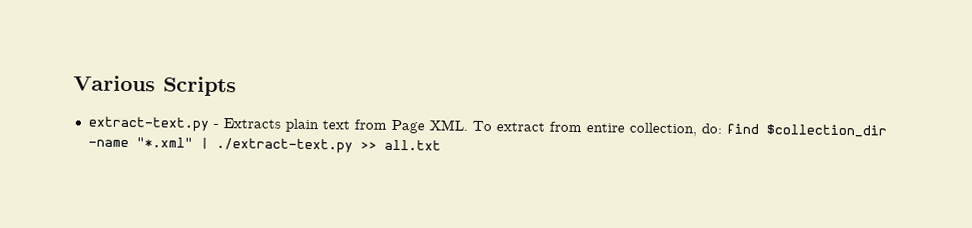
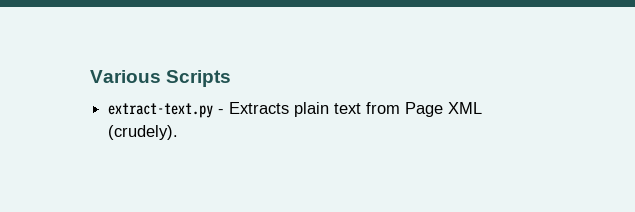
- extract-text.py - Extracts plain text from Page XML. To extract from entire collection, do: find $collection_dir -name "*.xml" | ./extract-text.py >> all.txt
+ extract-text.py - Extracts plain text from Page XML (crudely).

